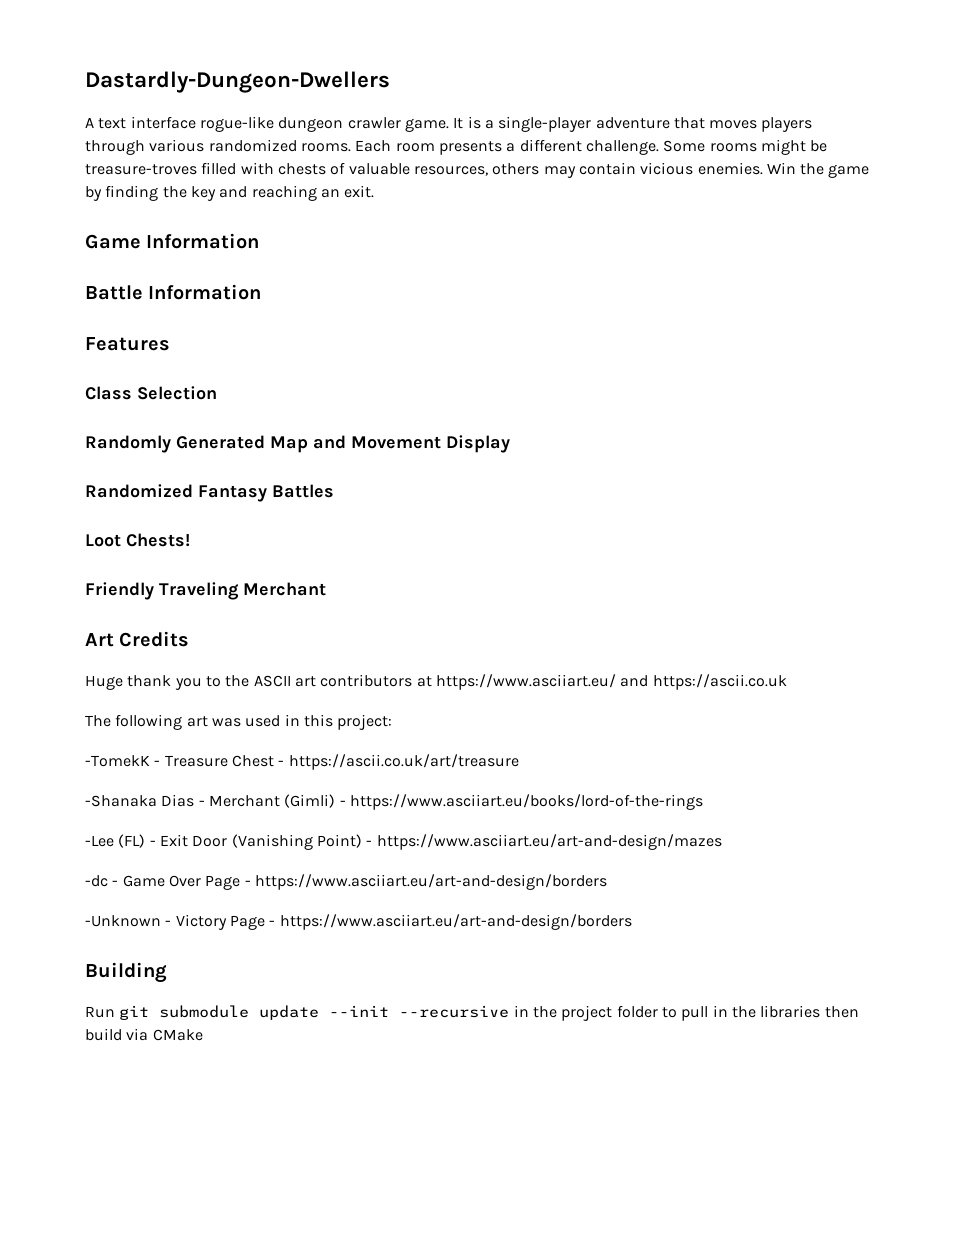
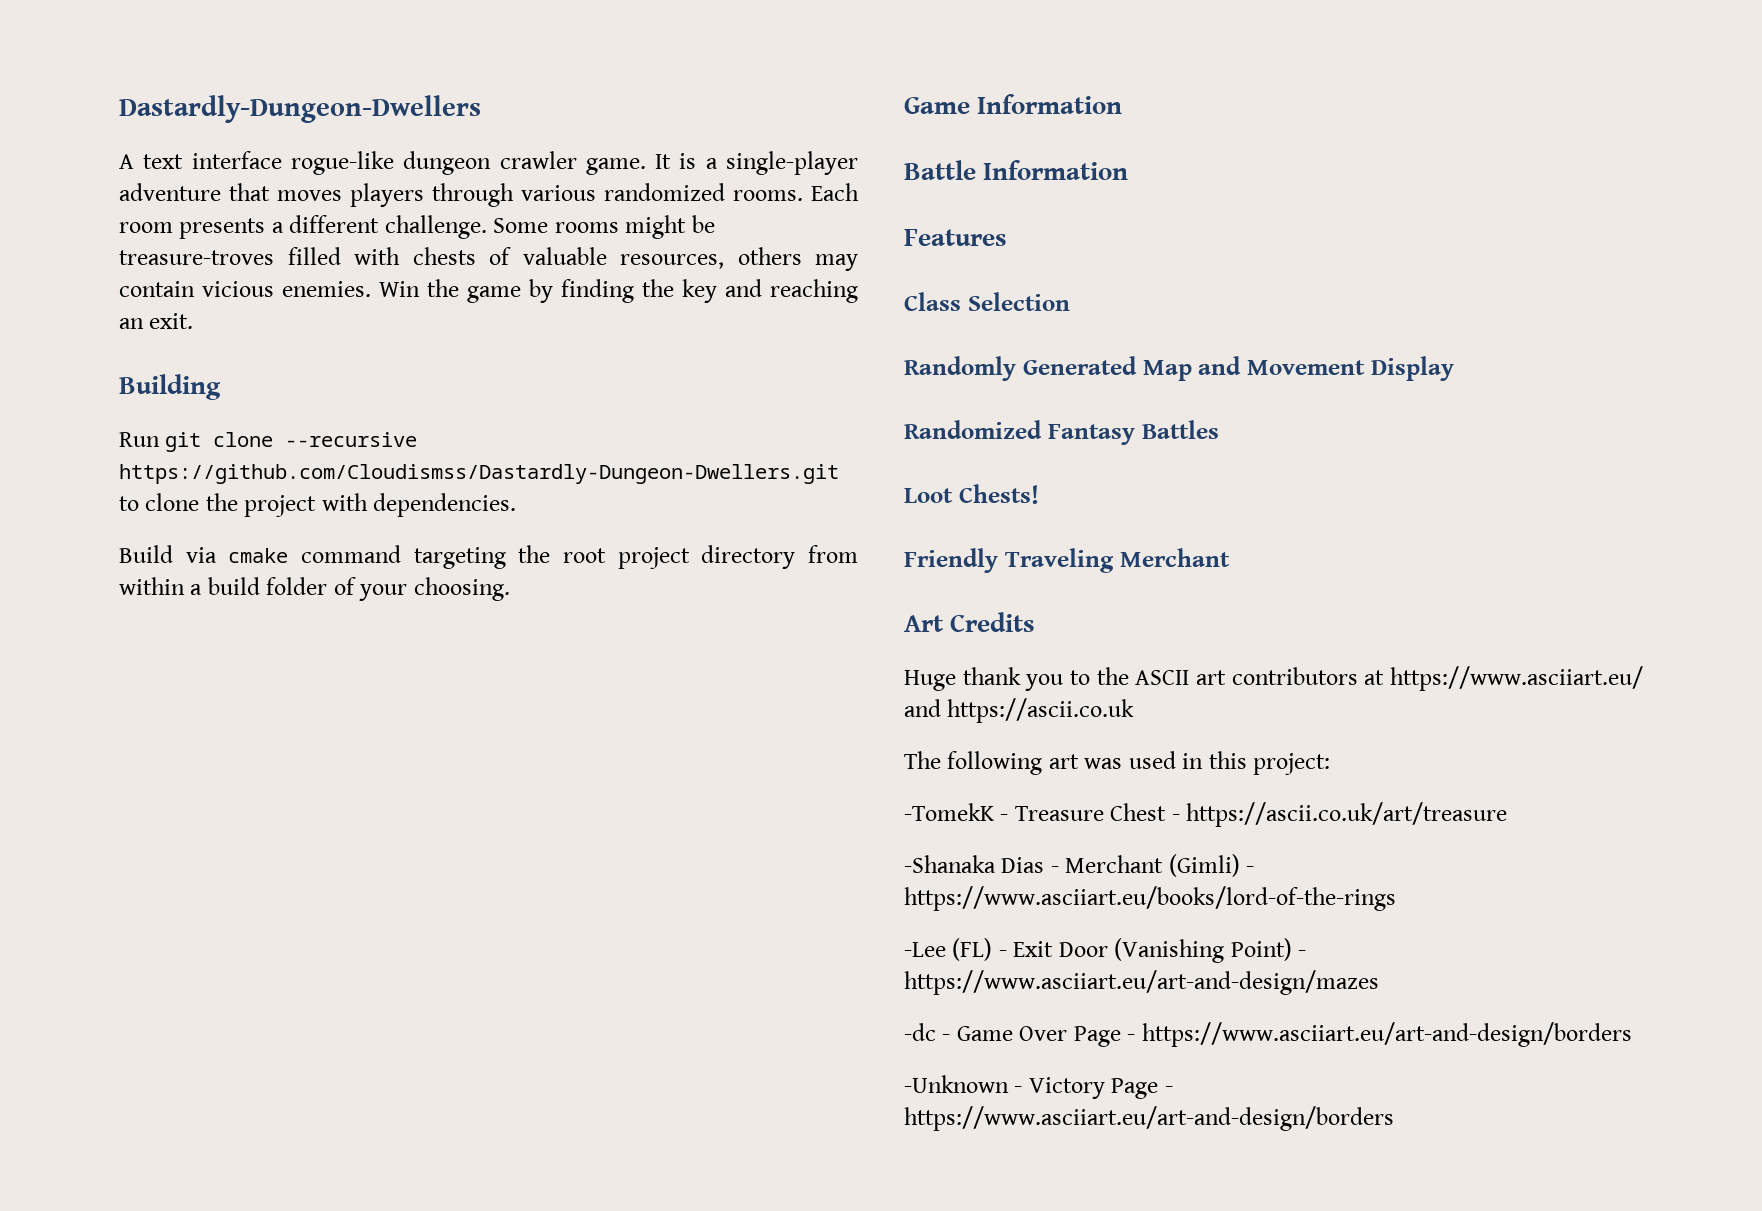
+ Building
+ Run git clone --recursive https://github.com/Cloudismss/Dastardly-Dungeon-Dwellers.git to clone the project with dependencies.
+ Build via cmake command targeting the root project directory from within a build folder of your choosing.
- Building
- Run git submodule update --init --recursive in the project folder to pull in the libraries then build via CMake

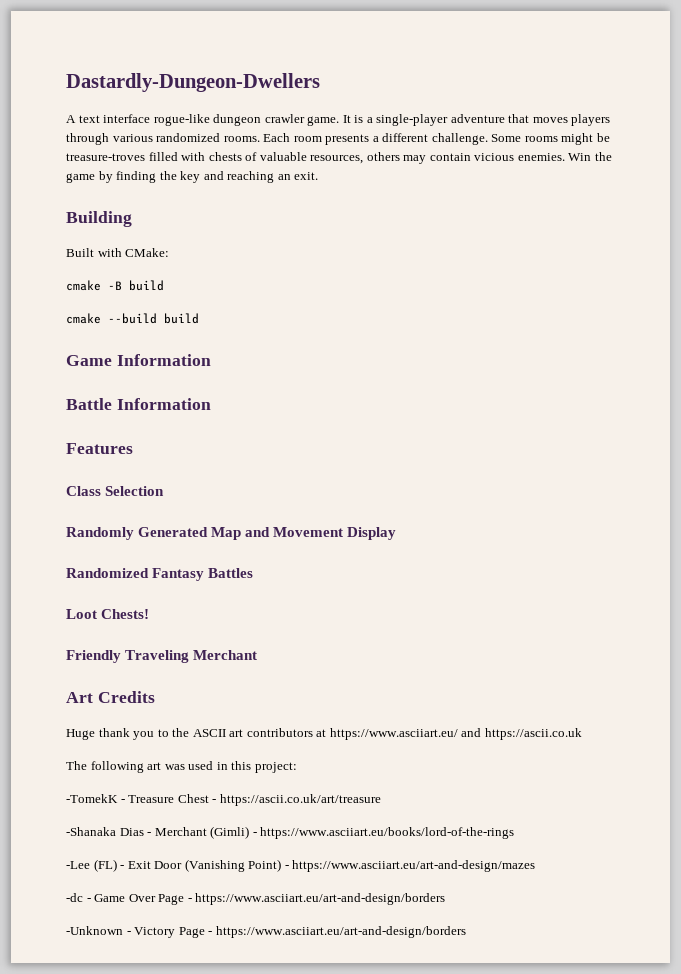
- Run git clone --recursive https://github.com/Cloudismss/Dastardly-Dungeon-Dwellers.git to clone the project with dependencies.
- Build via cmake command targeting the root project directory from within a build folder of your choosing.
+ Built with CMake:
+ cmake -B build
+ cmake --build build

